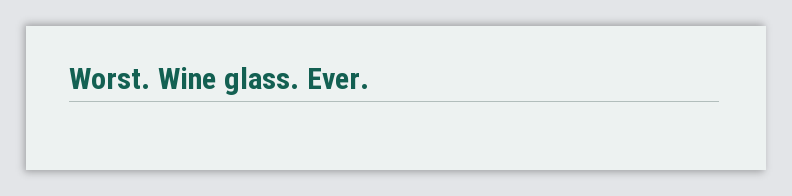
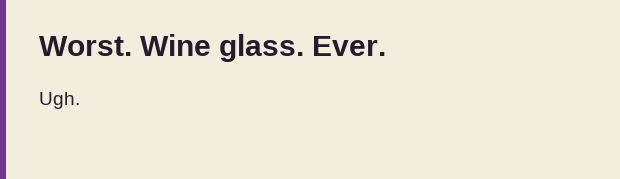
+ Ugh.

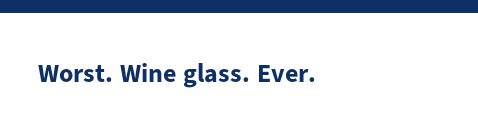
- Ugh.

